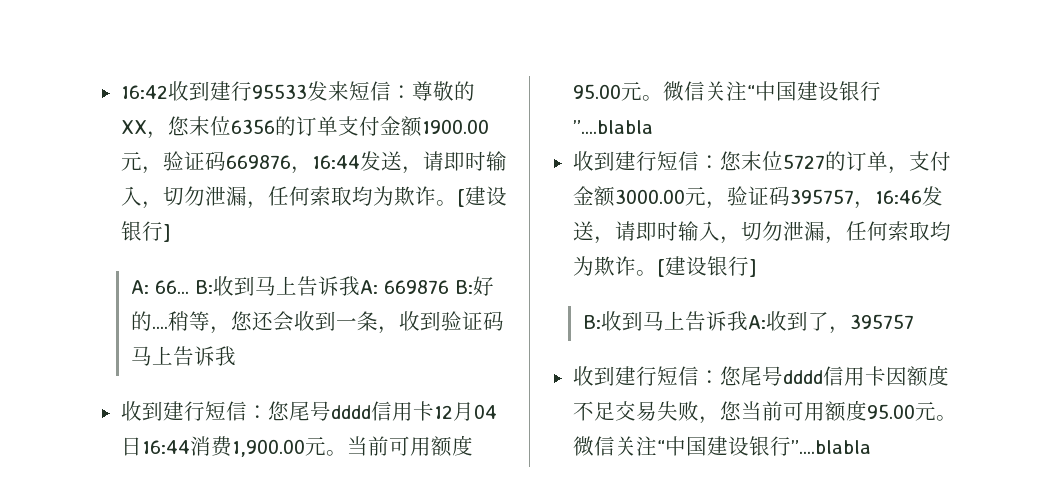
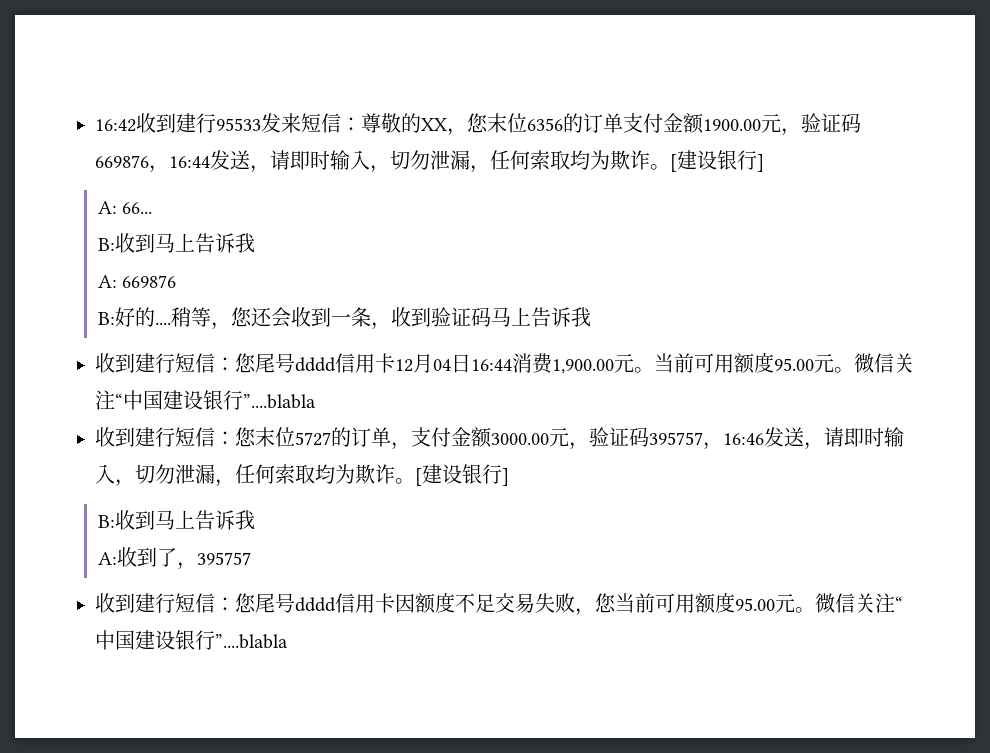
- A: 66... B:收到马上告诉我A: 669876 B:好的....
+ A: 66...
+ B:收到马上告诉我
+ A: 669876
+ B:好的....
  收到建行短信：您末位5727的订单，支付金额3000.00元，验证码395757，16:46发送，请即时输入，切勿泄漏，任何索取均为欺诈。[建设银行]
- B:收到马上告诉我A:收到了，395757
+ B:收到马上告诉我
+ A:收到了，395757

